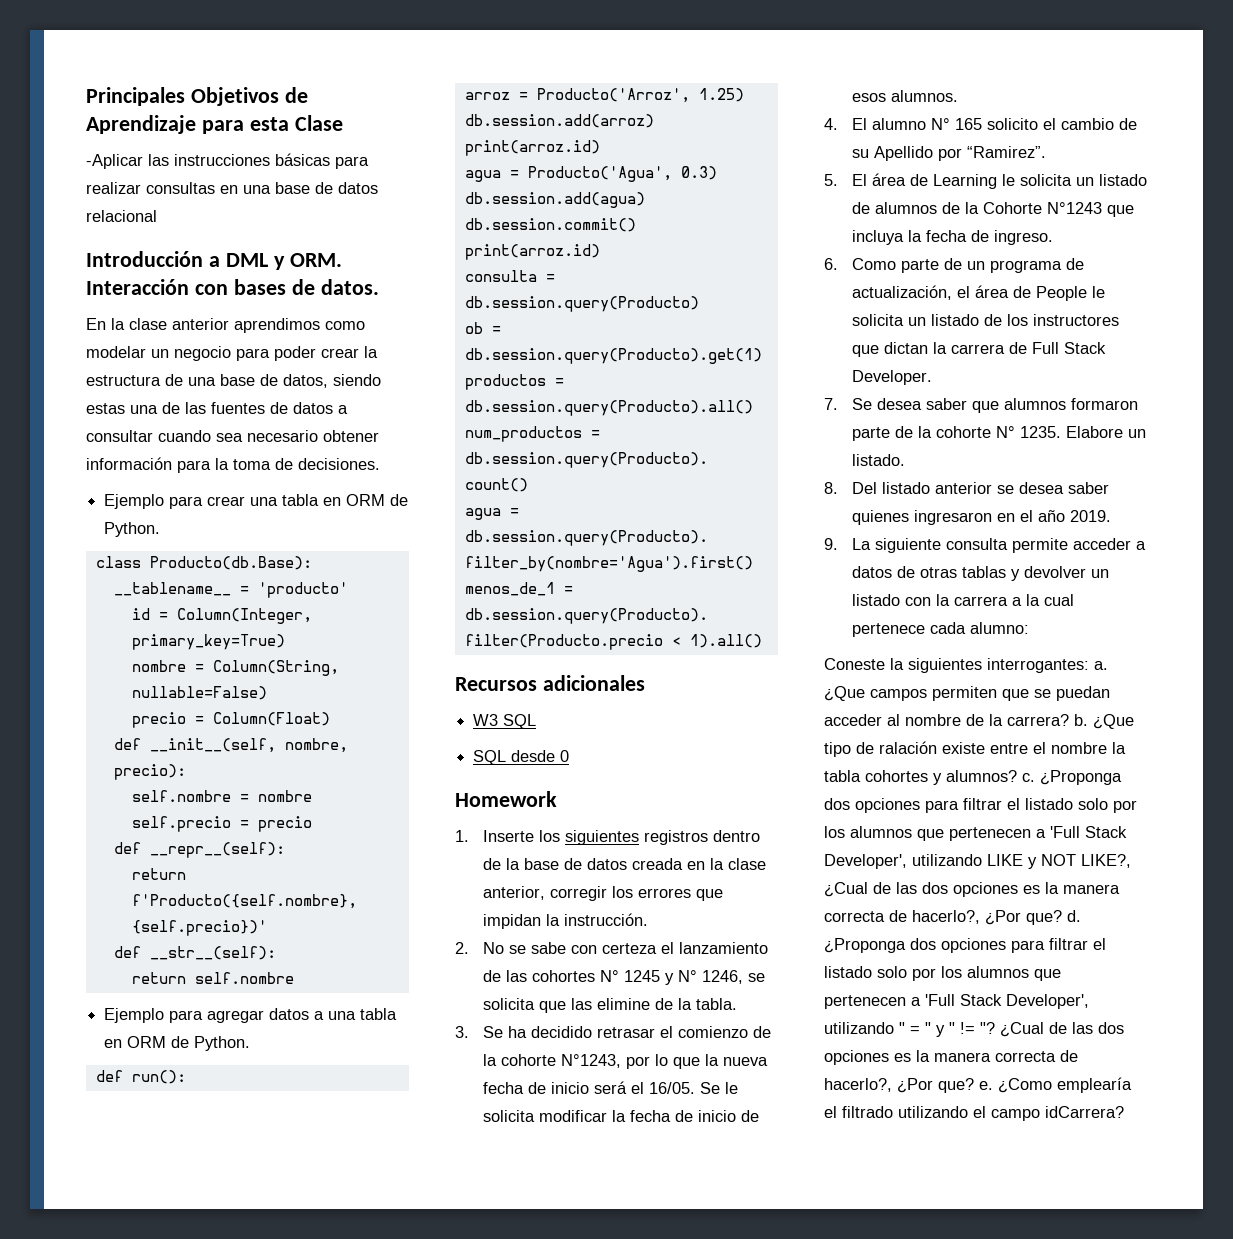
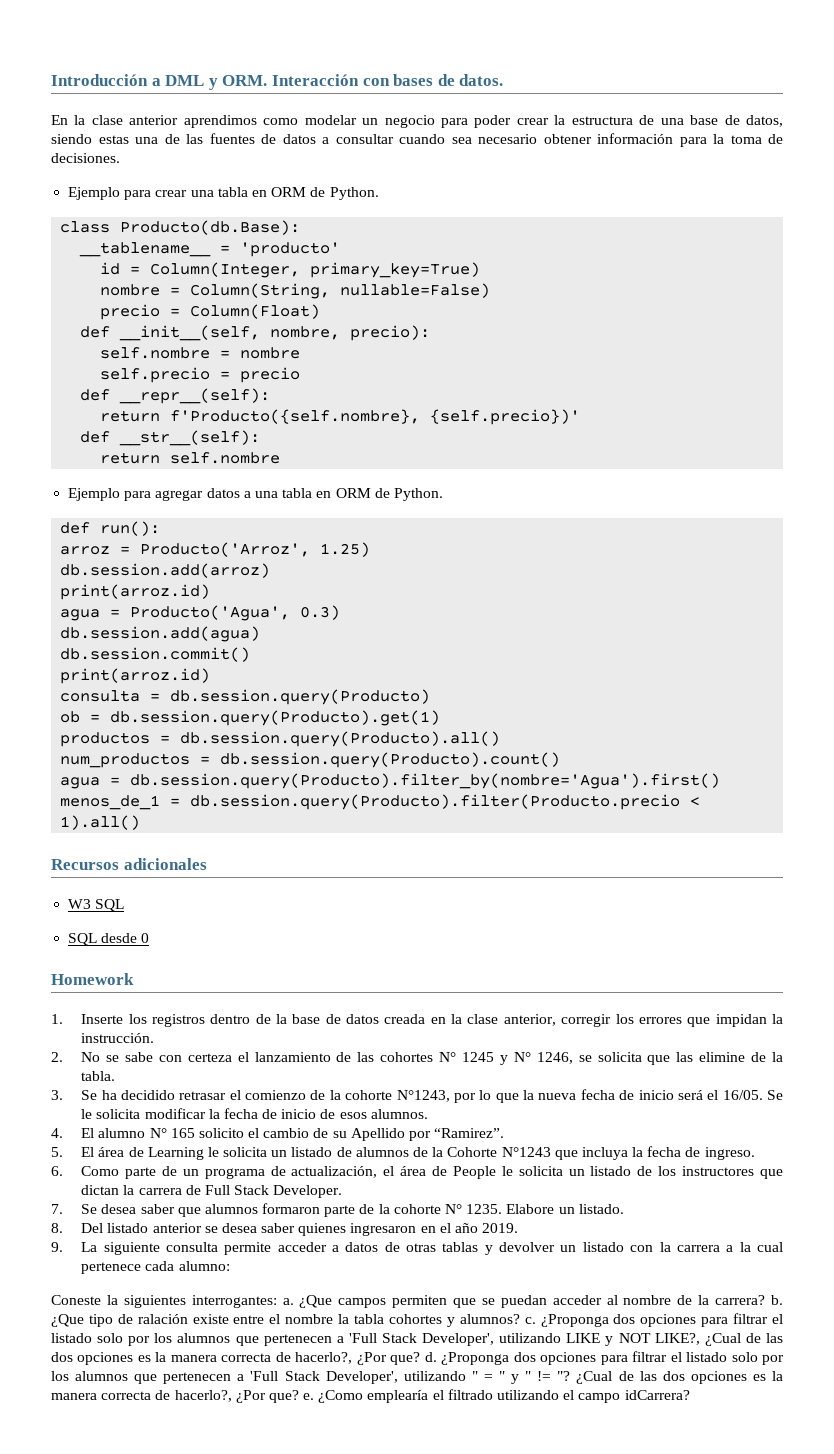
- Principales Objetivos de Aprendizaje para esta Clase
- -Aplicar las instrucciones básicas para realizar consultas en una base de datos relacional
- 1. Inserte los siguientes registros dentro de la base de datos creada en la clase anterior, corregir los errores que impidan la instrucción.
+ 1. Inserte los registros dentro de la base de datos creada en la clase anterior, corregir los errores que impidan la instrucción.

